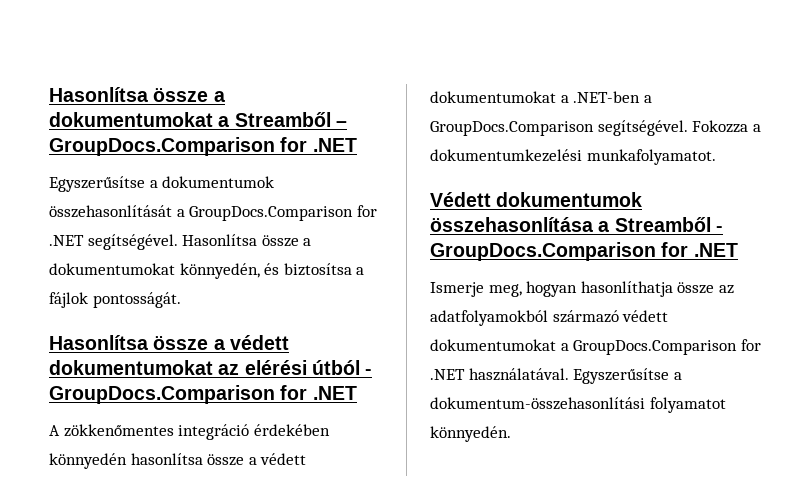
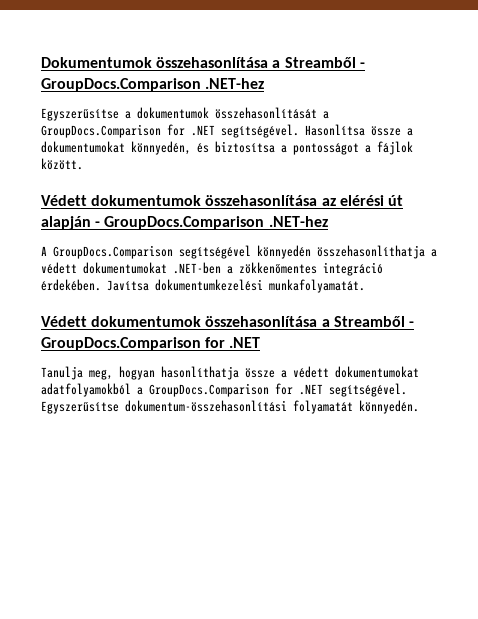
- Hasonlítsa össze a dokumentumokat a Streamből – GroupDocs.Comparison for .NET
+ Dokumentumok összehasonlítása a Streamből - GroupDocs.Comparison .NET-hez
- Hasonlítsa össze a dokumentumokat könnyedén, és biztosítsa a fájlok pontosságát.
- Hasonlítsa össze a védett dokumentumokat az elérési útból - GroupDocs.Comparison for .NET
- A zökkenőmentes integráció érdekében könnyedén hasonlítsa össze a védett dokumentumokat a .NET-ben a GroupDocs.Comparison segítségével. Fokozza a dokumentumkezelési munkafolyamatot.
+ Hasonlítsa össze a dokumentumokat könnyedén, és biztosítsa a pontosságot a fájlok között.
+ Védett dokumentumok összehasonlítása az elérési út alapján - GroupDocs.Comparison .NET-hez
+ A GroupDocs.Comparison segítségével könnyedén összehasonlíthatja a védett dokumentumokat .NET-ben a zökkenőmentes integráció érdekében. Javítsa dokumentumkezelési munkafolyamatát.
- Ismerje meg, hogyan hasonlíthatja össze az adatfolyamokból származó védett dokumentumokat a GroupDocs.Comparison for .NET használatával. Egyszerűsítse a dokumentum-összehasonlítási folyamatot könnyedén.
+ Tanulja meg, hogyan hasonlíthatja össze a védett dokumentumokat adatfolyamokból a GroupDocs.Comparison for .NET segítségével. Egyszerűsítse dokumentum-összehasonlítási folyamatát könnyedén.

